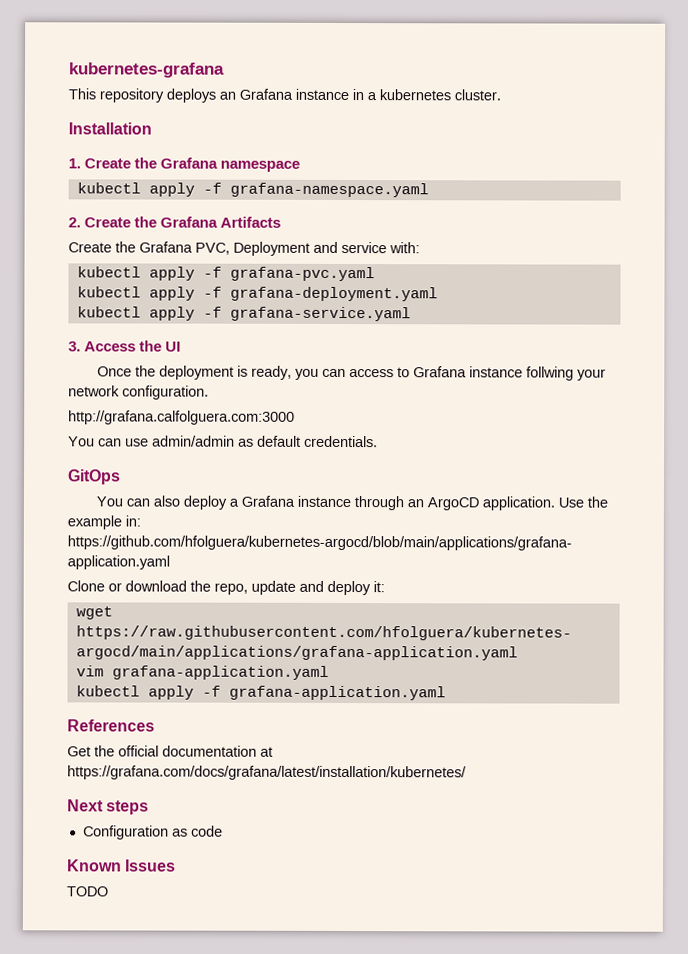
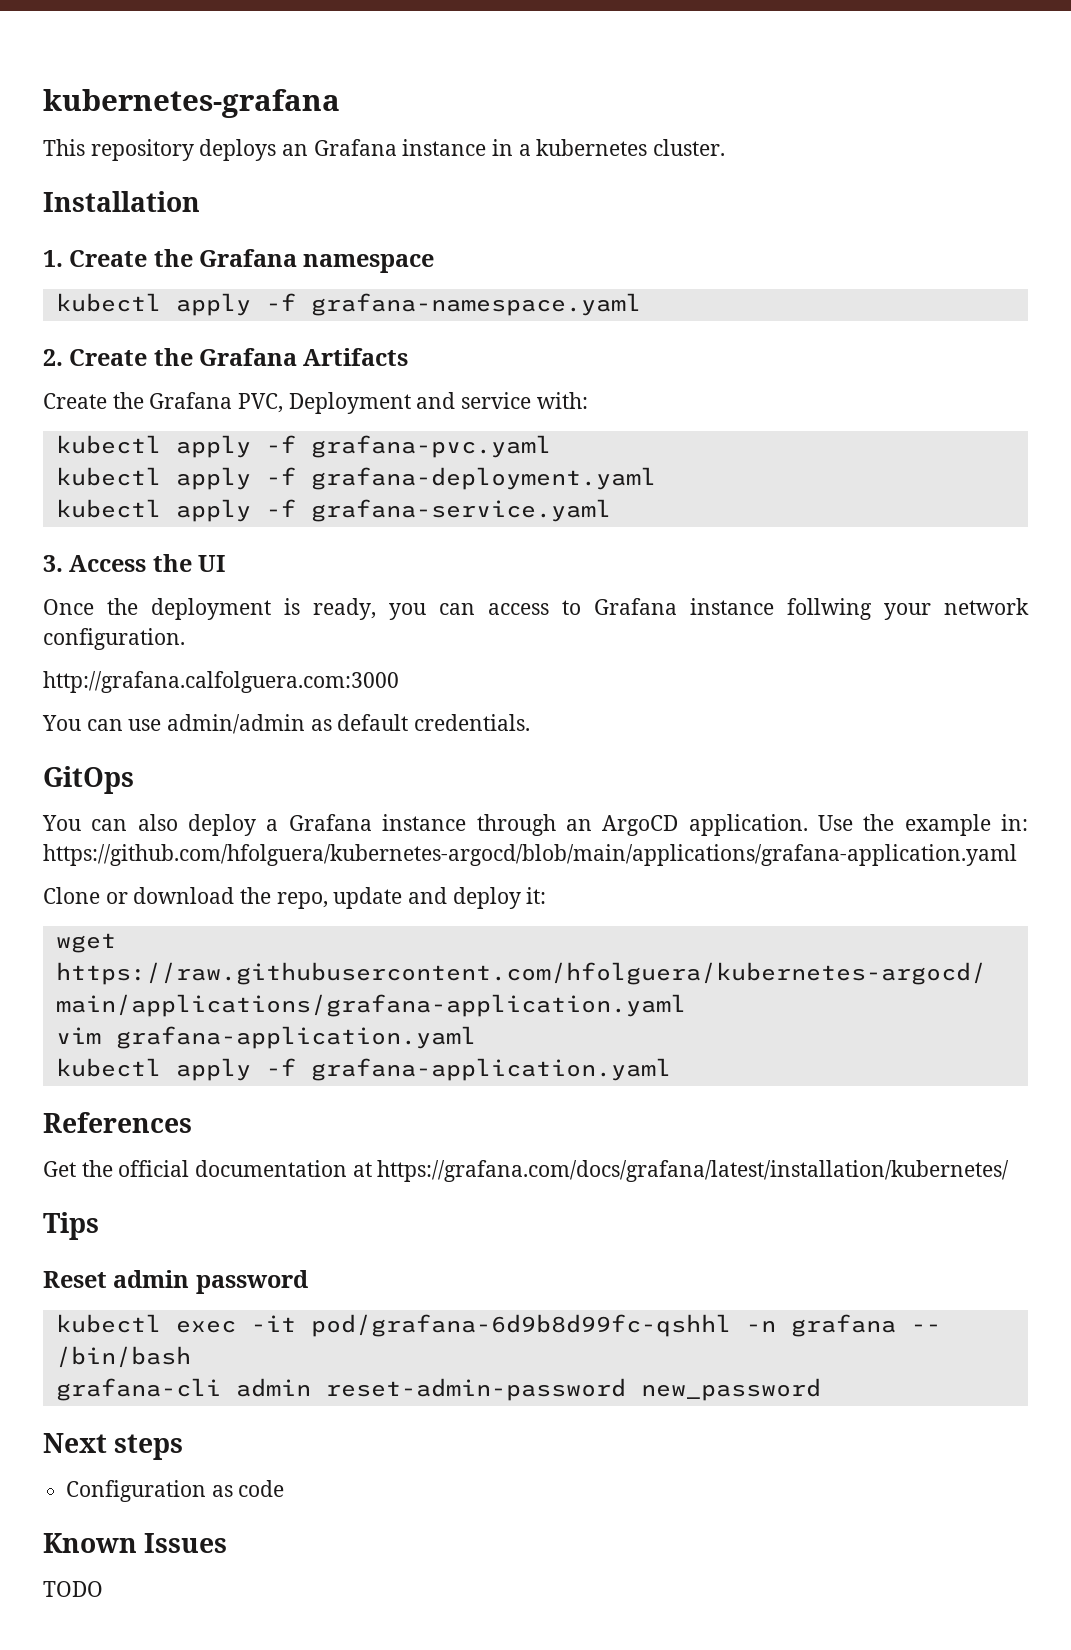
+ Tips
+ Reset admin password
+ kubectl exec -it pod/grafana-6d9b8d99fc-qshhl -n grafana -- /bin/bash
+ grafana-cli admin reset-admin-password new_password

